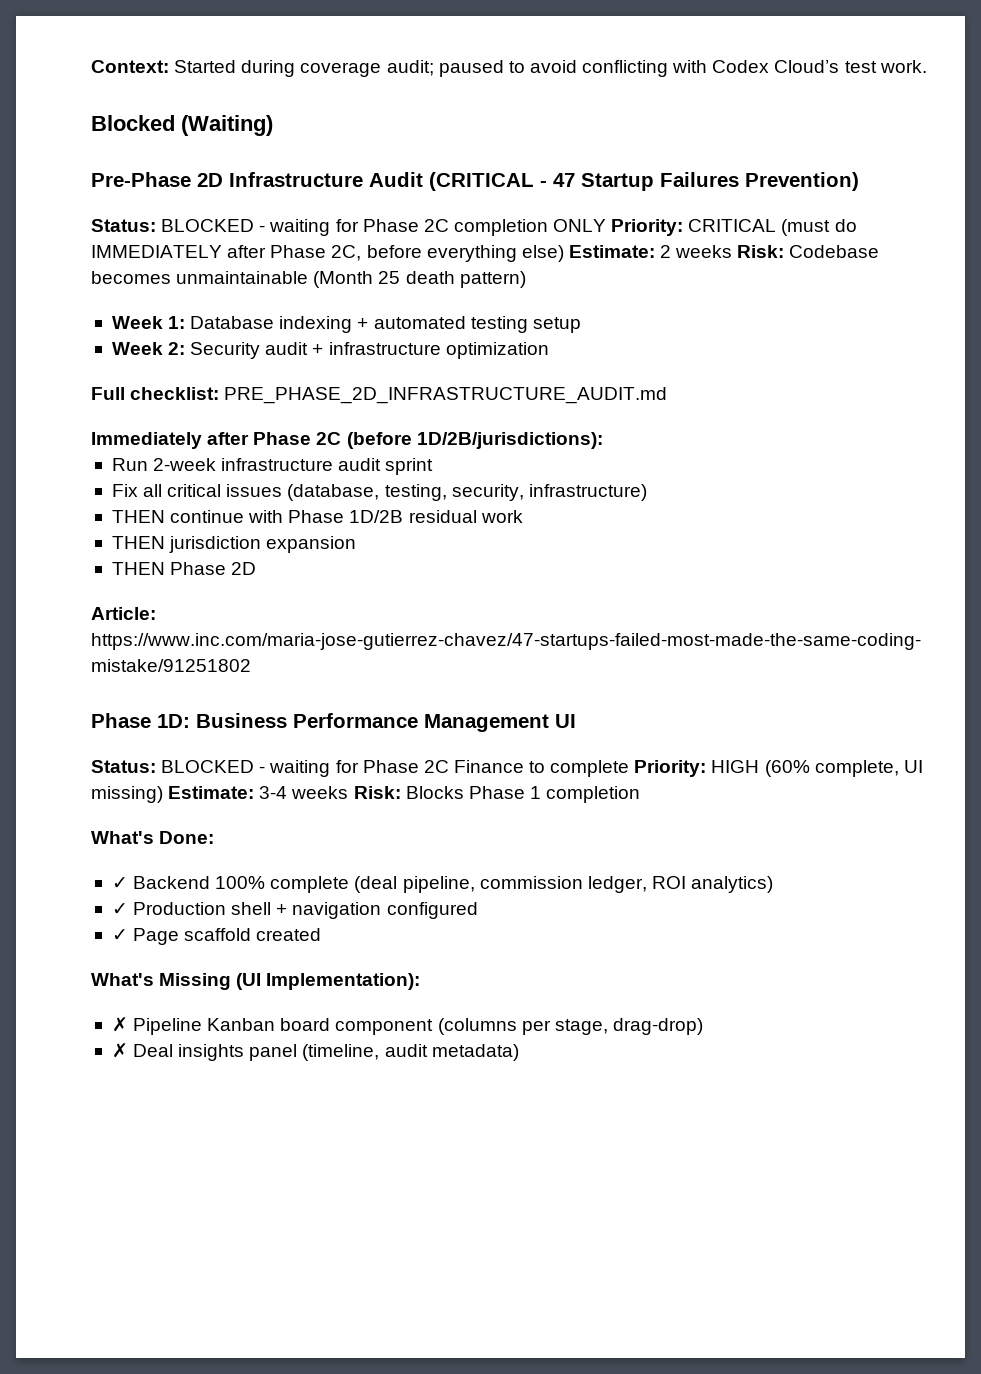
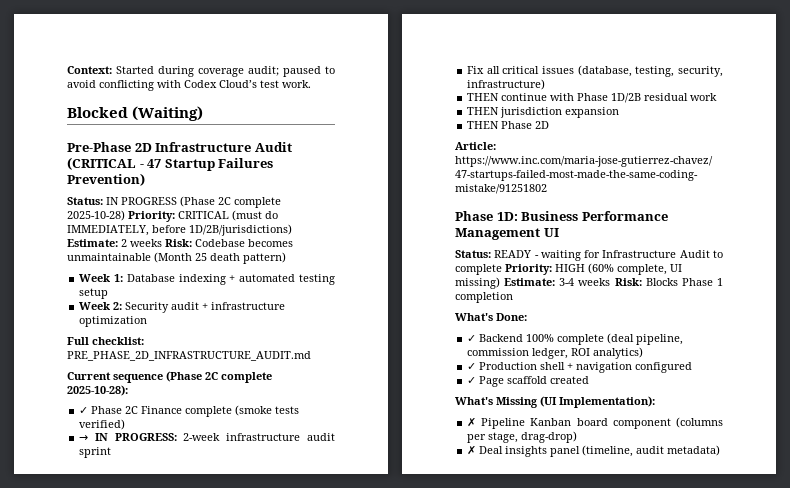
- Status: BLOCKED - waiting for Phase 2C completion ONLY Priority: CRITICAL (must do IMMEDIATELY after Phase 2C, before everything else) Estimate: 2 weeks Risk: Codebase becomes unmaintainable (Month 25 death pattern)
+ Status: IN PROGRESS (Phase 2C complete 2025-10-28) Priority: CRITICAL (must do IMMEDIATELY, before 1D/2B/jurisdictions) Estimate: 2 weeks Risk: Codebase becomes unmaintainable (Month 25 death pattern)
- Immediately after Phase 2C (before 1D/2B/jurisdictions):
- Run 2-week infrastructure audit sprint
+ Current sequence (Phase 2C complete 2025-10-28):
+ ✓ Phase 2C Finance complete (smoke tests verified)
+ → IN PROGRESS: 2-week infrastructure audit sprint
- Status: BLOCKED - waiting for Phase 2C Finance to complete Priority: HIGH (60% complete, UI missing) Estimate: 3-4 weeks Risk: Blocks Phase 1 completion
+ Status: READY - waiting for Infrastructure Audit to complete Priority: HIGH (60% complete, UI missing) Estimate: 3-4 weeks Risk: Blocks Phase 1 completion

